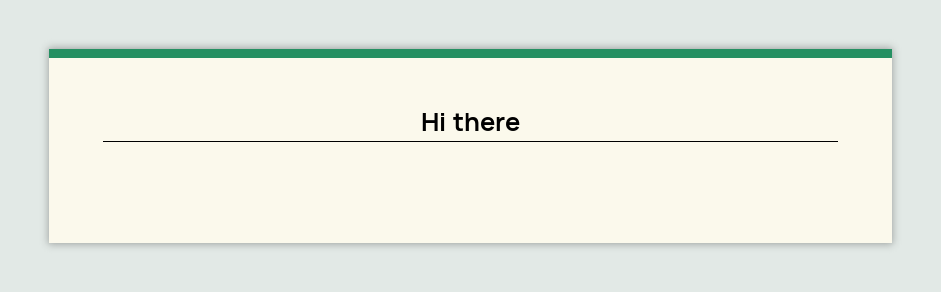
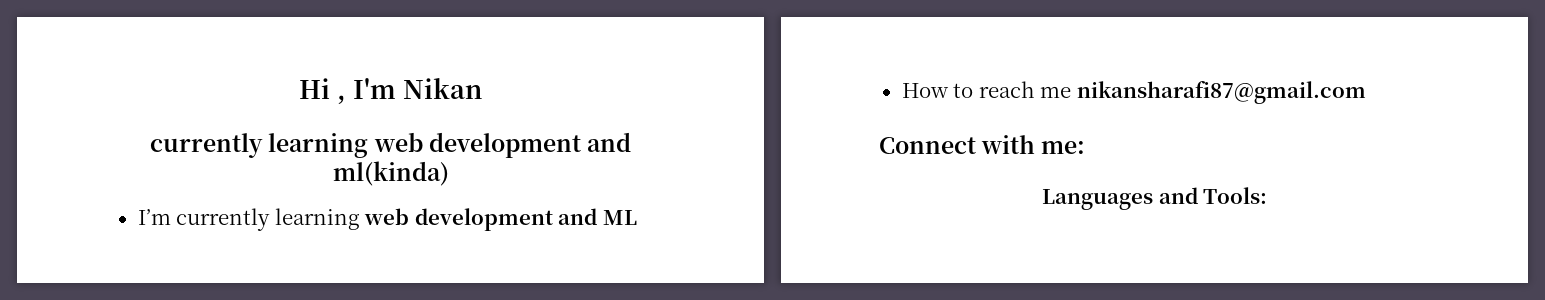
- Hi there
+ Hi , I'm Nikan
+ currently learning web development and ml(kinda)
+ I’m currently learning web development and ML
+ How to reach me nikansharafi87@gmail.com
+ Connect with me:
+ Languages and Tools:

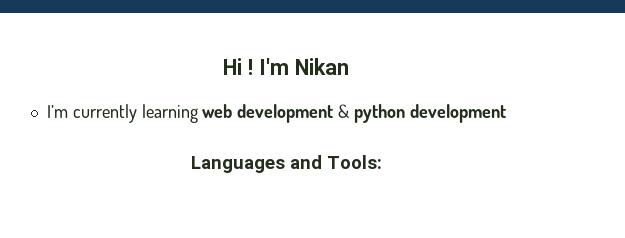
- Hi , I'm Nikan
+ Hi ! I'm Nikan
- currently learning web development and ml(kinda)
- I’m currently learning web development and ML
- How to reach me nikansharafi87@gmail.com
- Connect with me:
+ I’m currently learning web development & python development

